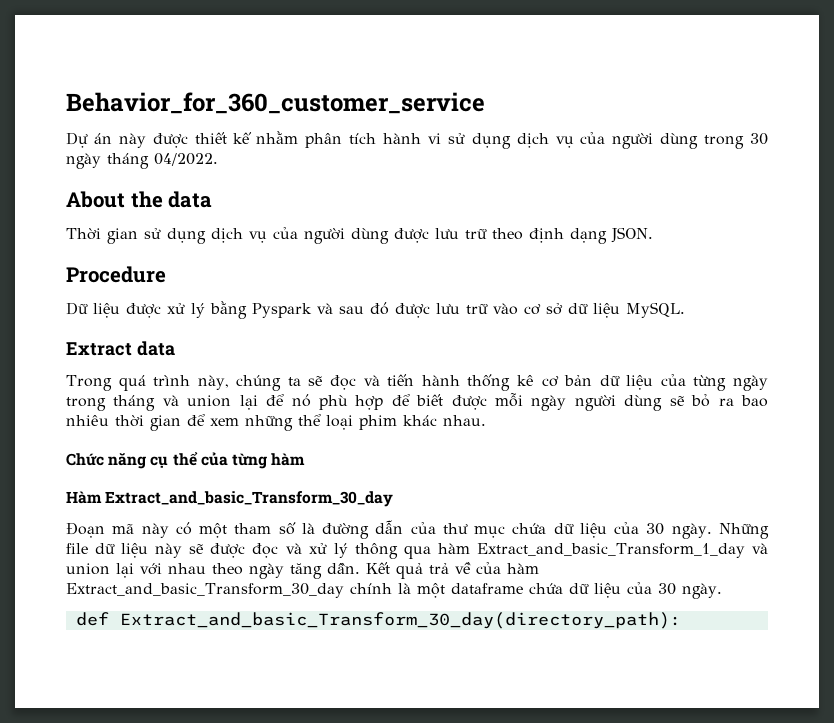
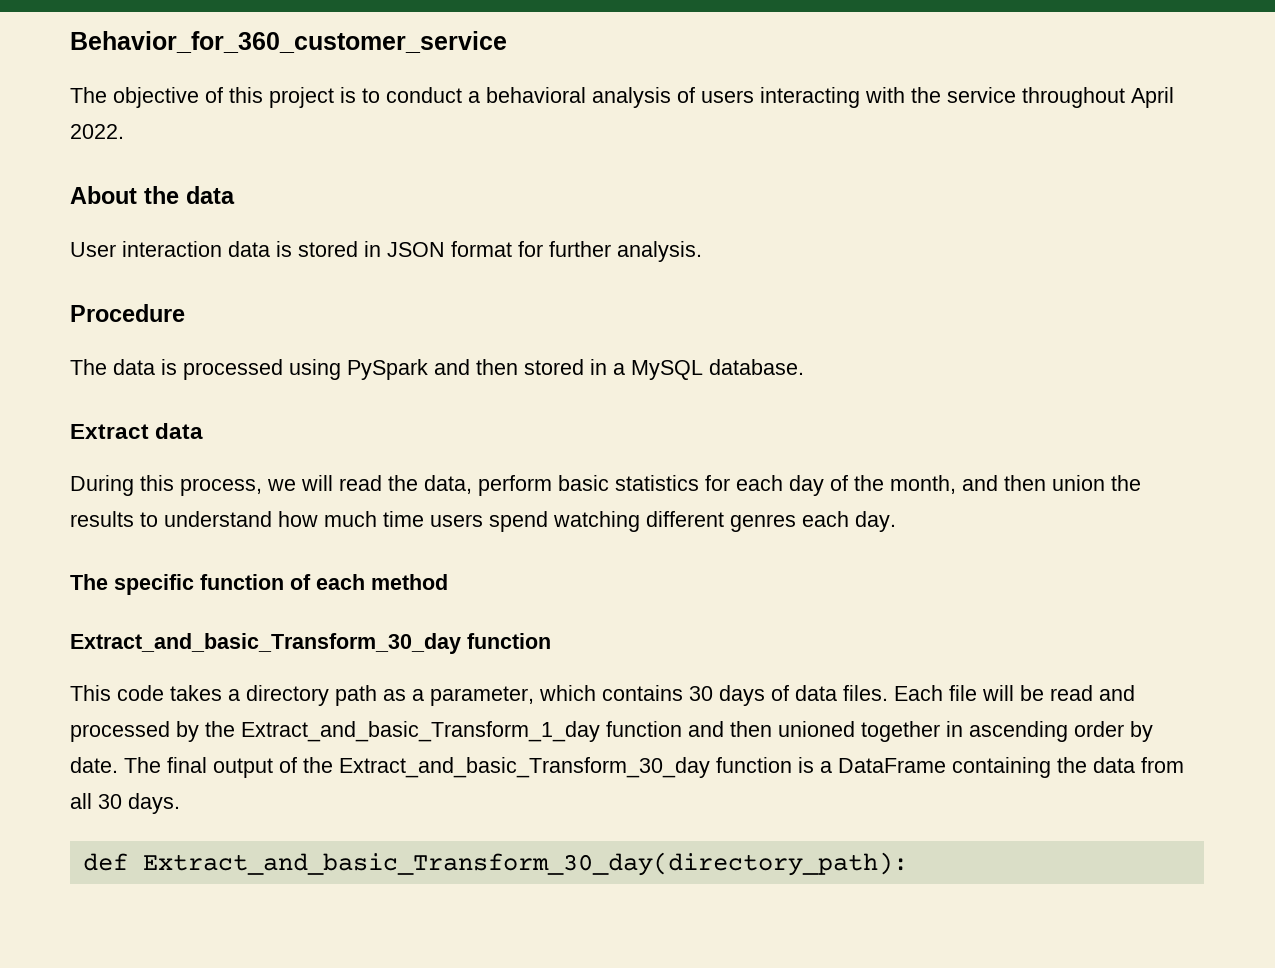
- Dự án này được thiết kế nhằm phân tích hành vi sử dụng dịch vụ của người dùng trong 30 ngày tháng 04/2022.
+ The objective of this project is to conduct a behavioral analysis of users interacting with the service throughout April 2022.
  About the data
- Thời gian sử dụng dịch vụ của người dùng được lưu trữ theo định dạng JSON.
+ User interaction data is stored in JSON format for further analysis.
  Procedure
- Dữ liệu được xử lý bằng Pyspark và sau đó được lưu trữ vào cơ sở dữ liệu MySQL.
+ The data is processed using PySpark and then stored in a MySQL database.
  Extract data
- Trong quá trình này, chúng ta sẽ đọc và tiến hành thống kê cơ bản dữ liệu của từng ngày trong tháng và union lại để nó phù hợp để biết được mỗi ngày người dùng sẽ bỏ ra bao nhiêu thời gian để xem những thể loại phim khác nhau.
- Chức năng cụ thể của từng hàm
- Hàm Extract_and_basic_Transform_30_day
- Đoạn mã này có một tham số là đường dẫn của thư mục chứa dữ liệu của 30 ngày. Những file dữ liệu này sẽ được đọc và xử lý thông qua hàm Extract_and_basic_Transform_1_day và union lại với nhau theo ngày tăng dần. Kết quả trả về của hàm Extract_and_basic_Transform_30_day chính là một dataframe chứa dữ liệu của 30 ngày.
+ During this process, we will read the data, perform basic statistics for each day of the month, and then union the results to understand how much time users spend watching different genres each day.
+ The specific function of each method
+ Extract_and_basic_Transform_30_day function
+ This code takes a directory path as a parameter, which contains 30 days of data files. Each file will be read and processed by the Extract_and_basic_Transform_1_day function and then unioned together in ascending order by date. The final output of the Extract_and_basic_Transform_30_day function is a DataFrame containing the data from all 30 days.

